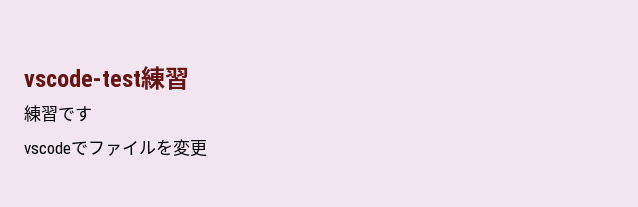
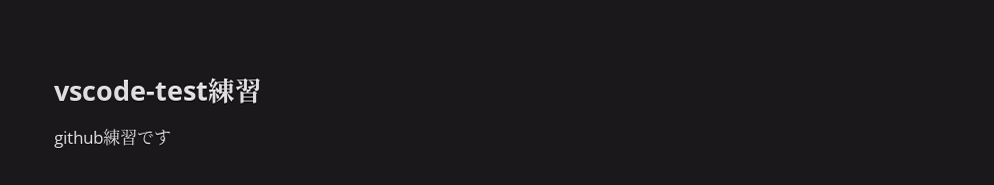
- 練習です
+ github練習です
- vscodeでファイルを変更

